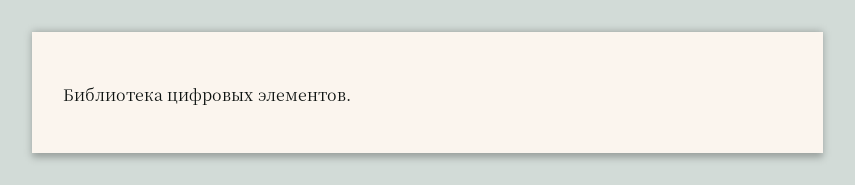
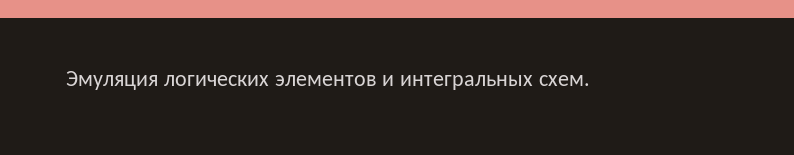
- Библиотека цифровых элементов.
+ Эмуляция логических элементов и интегральных схем.

